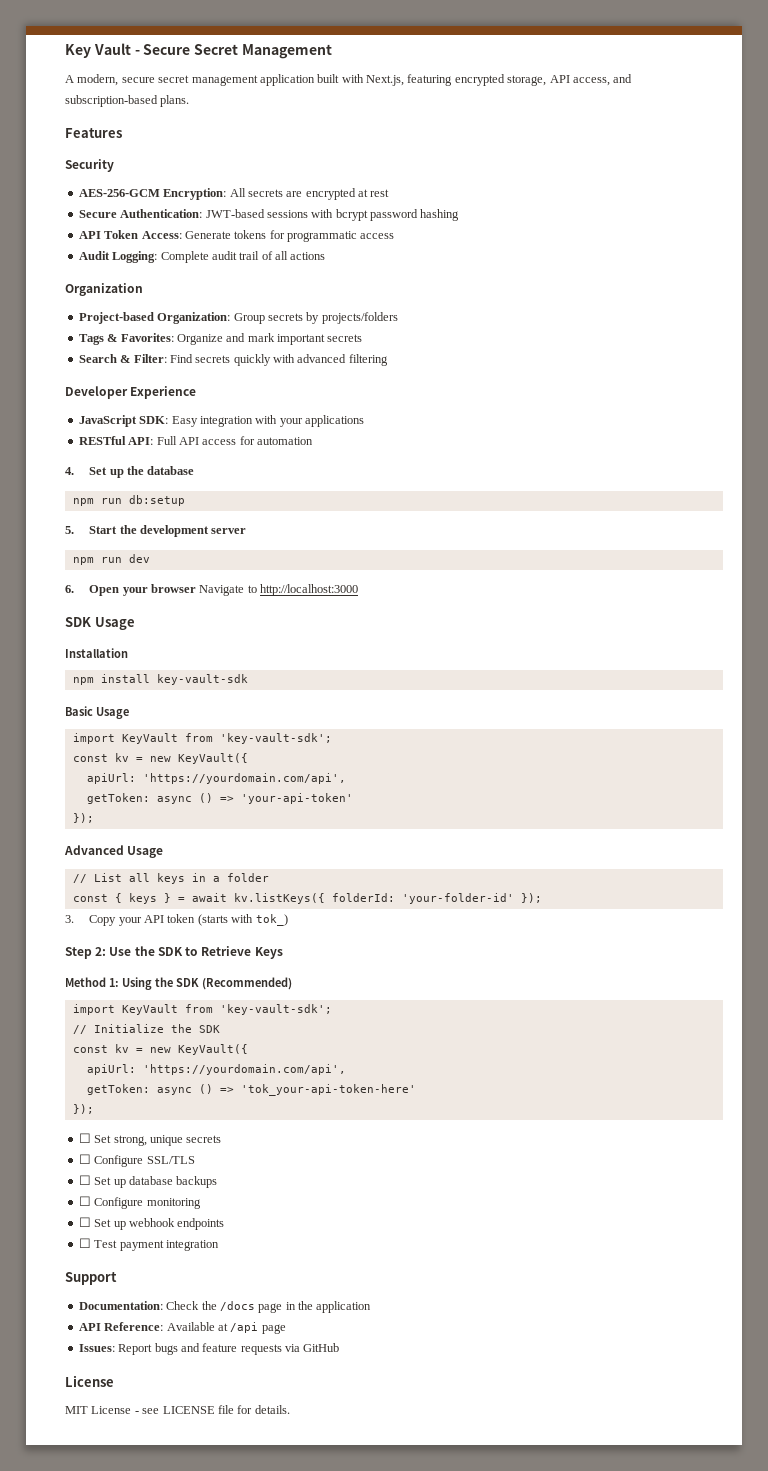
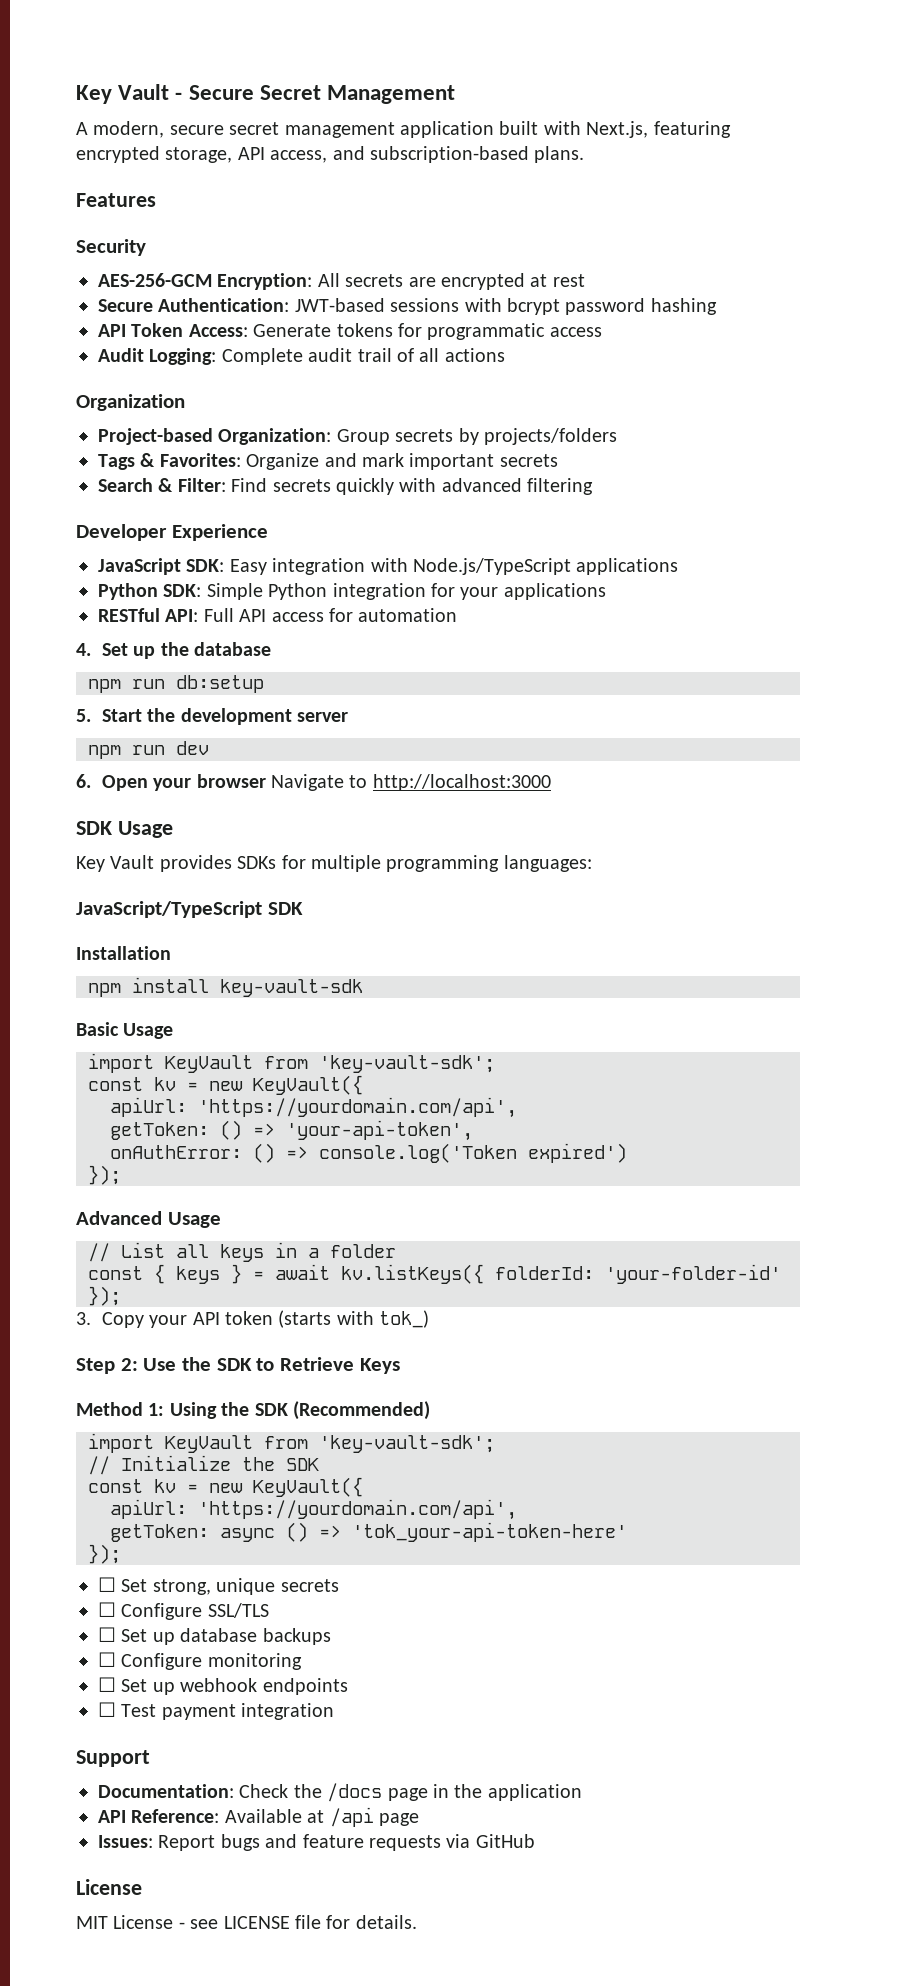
- JavaScript SDK: Easy integration with your applications
+ JavaScript SDK: Easy integration with Node.js/TypeScript applications
+ Python SDK: Simple Python integration for your applications
+ Key Vault provides SDKs for multiple programming languages:
+ JavaScript/TypeScript SDK
- getToken: async () => 'your-api-token'
+ getToken: () => 'your-api-token',
+ onAuthError: () => console.log('Token expired')

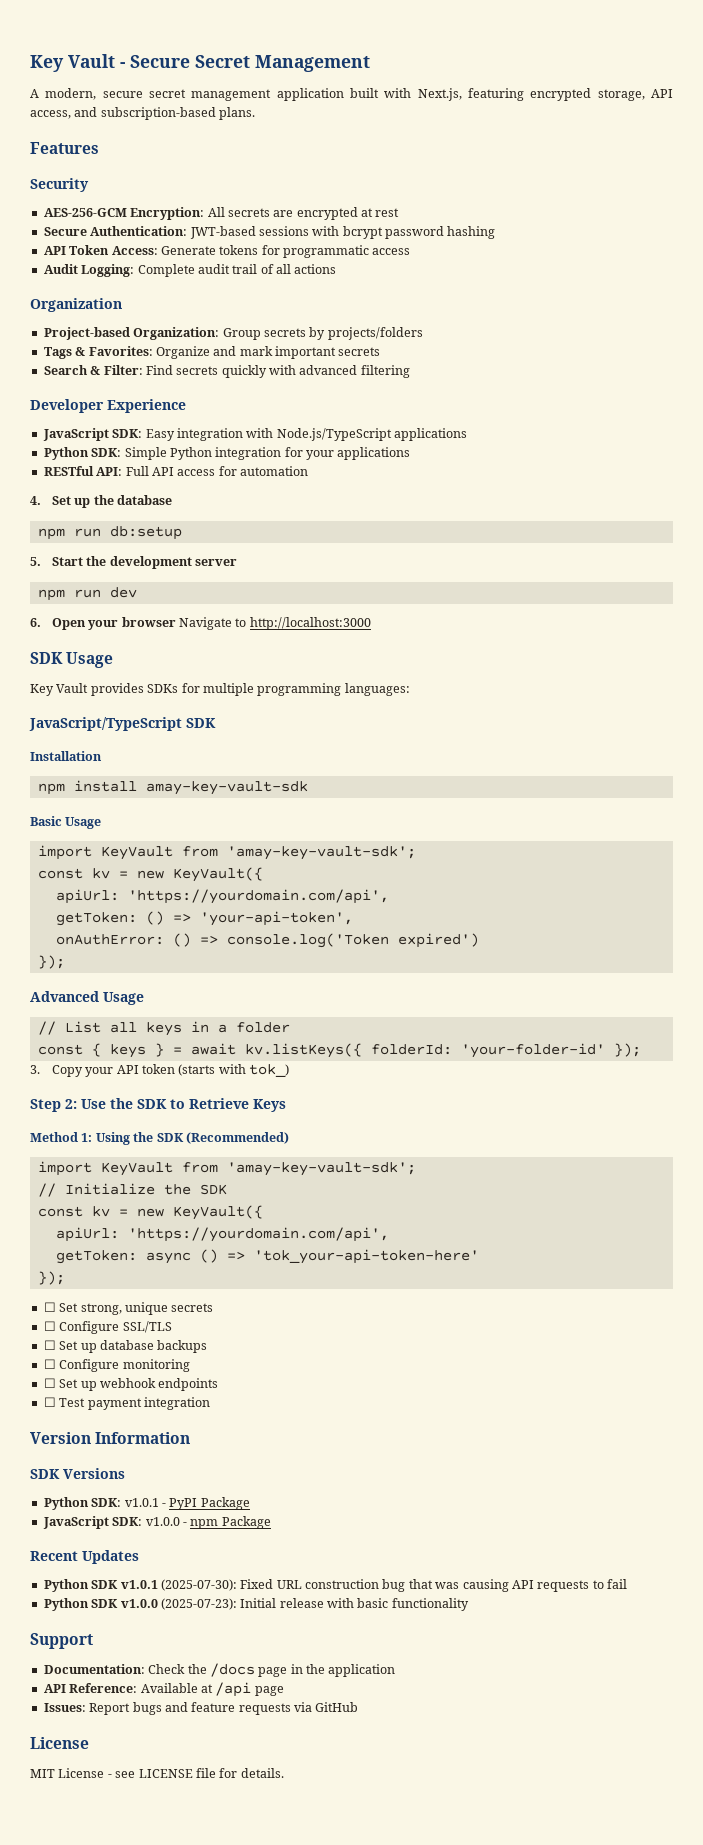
- npm install key-vault-sdk
+ npm install amay-key-vault-sdk
  Basic Usage
- import KeyVault from 'key-vault-sdk';
+ import KeyVault from 'amay-key-vault-sdk';
  Method 1: Using the SDK (Recommended)
- import KeyVault from 'key-vault-sdk';
+ import KeyVault from 'amay-key-vault-sdk';
+ Version Information
+ SDK Versions
+ Python SDK: v1.0.1 - PyPI Package
+ JavaScript SDK: v1.0.0 - npm Package
+ Recent Updates
+ Python SDK v1.0.1 (2025-07-30): Fixed URL construction bug that was causing API requests to fail
+ Python SDK v1.0.0 (2025-07-23): Initial release with basic functionality

